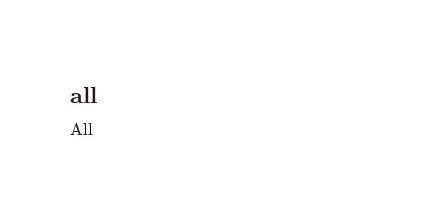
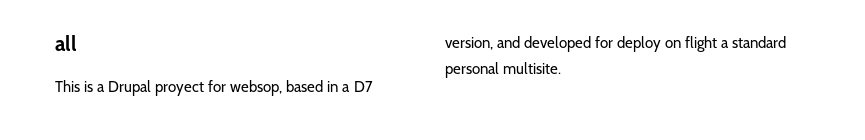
- All
+ This is a Drupal proyect for websop, based in a D7 version, and developed for deploy on flight a standard personal multisite.

